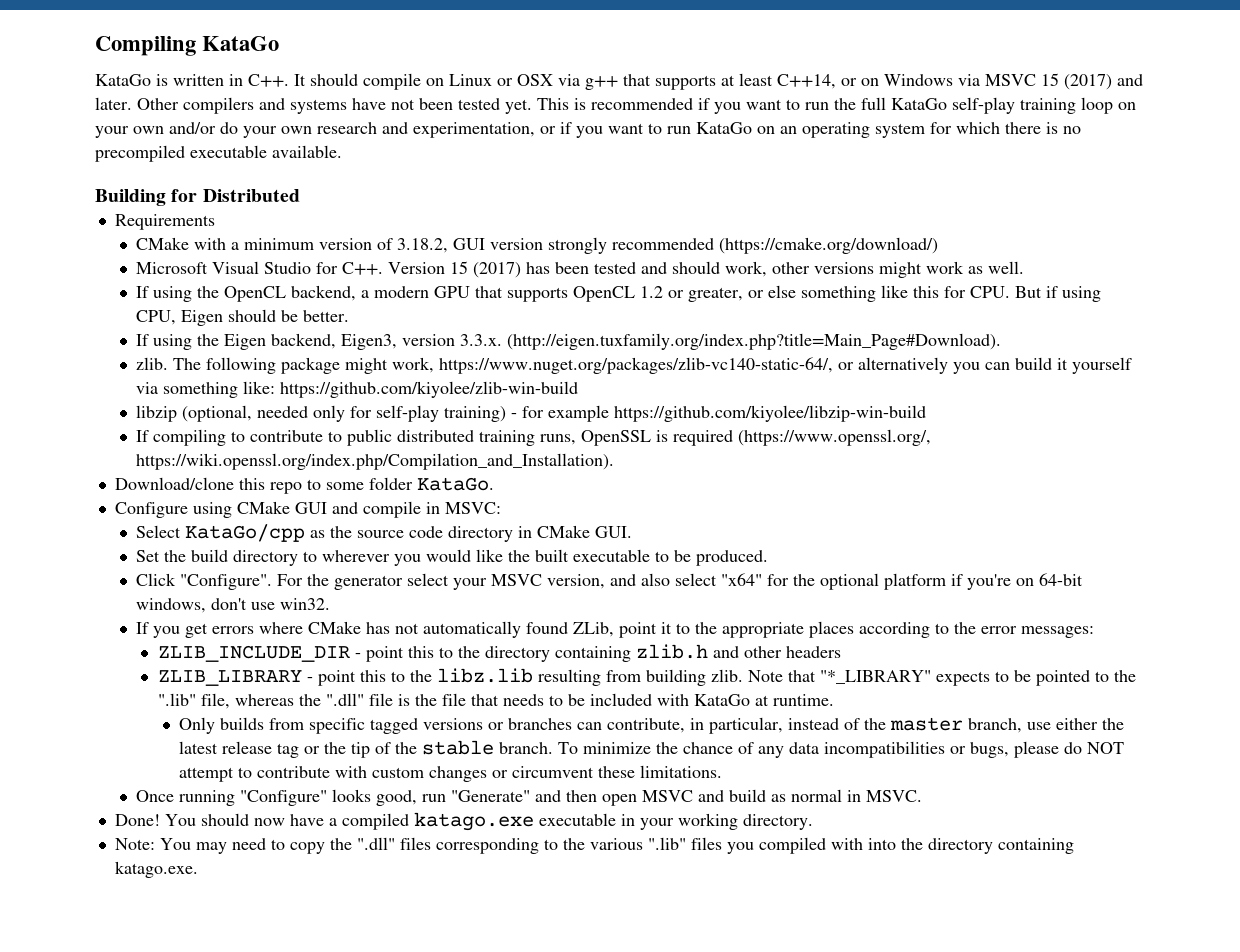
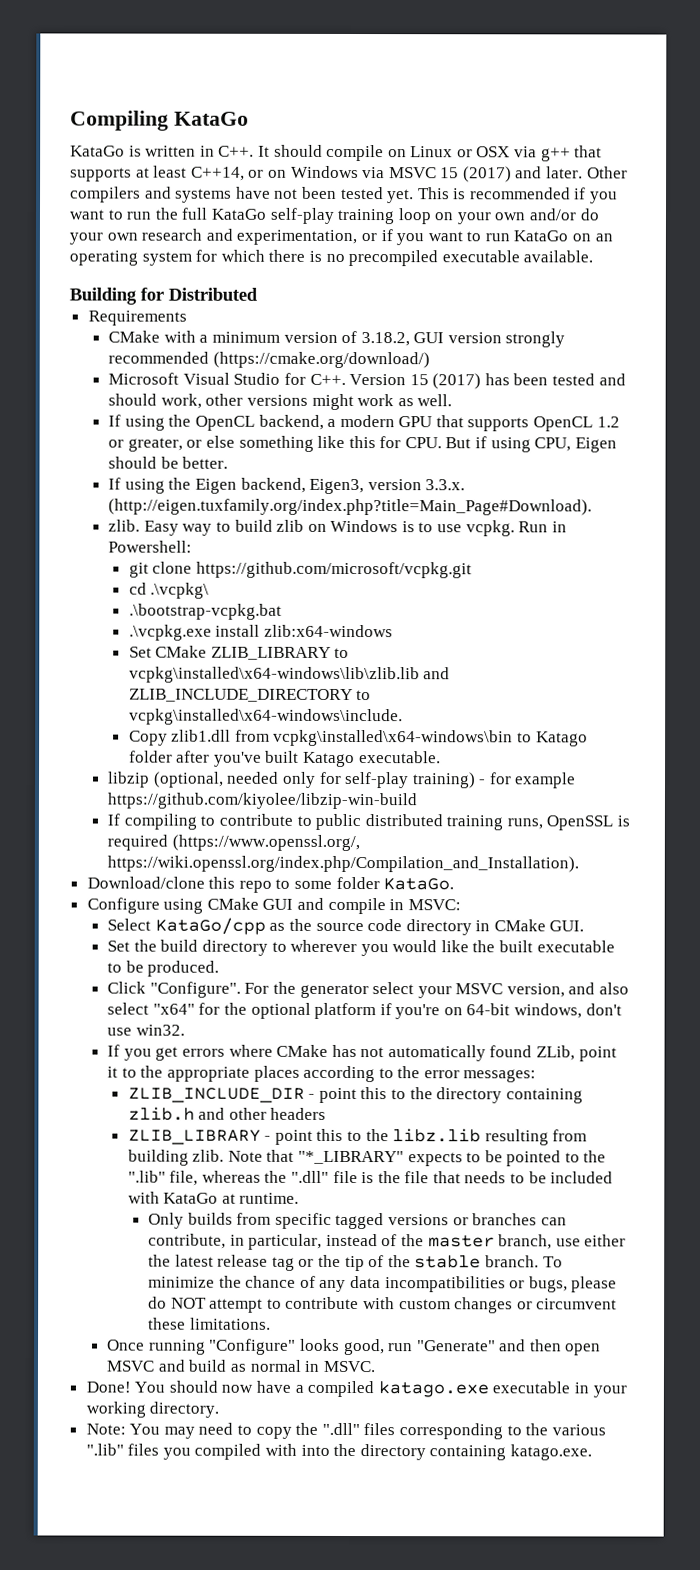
- The following package might work, https://www.nuget.org/packages/zlib-vc140-static-64/, or alternatively you can build it yourself via something like: https://github.com/kiyolee/zlib-win-build
+ Easy way to build zlib on Windows is to use vcpkg. Run in Powershell:
+ git clone https://github.com/microsoft/vcpkg.git
+ cd .\vcpkg\
+ .\bootstrap-vcpkg.bat
+ .\vcpkg.exe install zlib:x64-windows
+ Set CMake ZLIB_LIBRARY to vcpkg\installed\x64-windows\lib\zlib.lib and ZLIB_INCLUDE_DIRECTORY to vcpkg\installed\x64-windows\include.
+ Copy zlib1.dll from vcpkg\installed\x64-windows\bin to Katago folder after you've built Katago executable.

